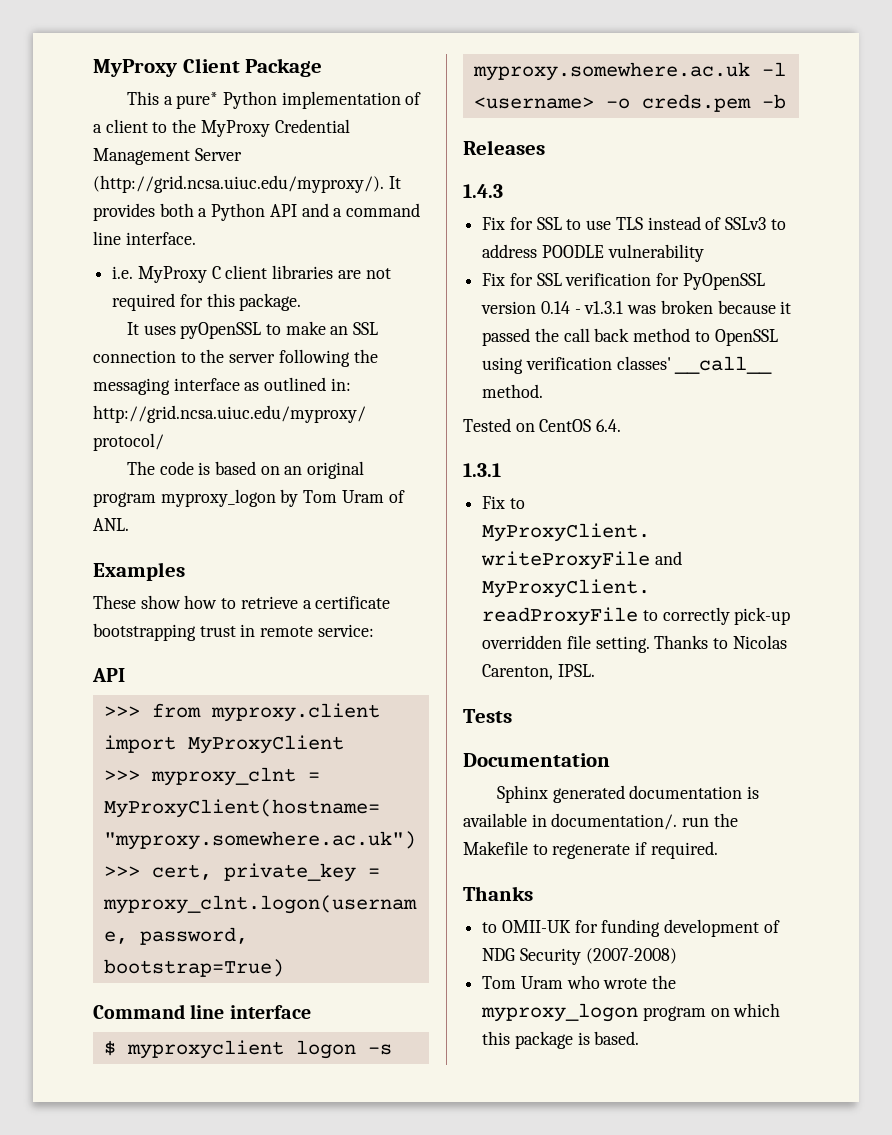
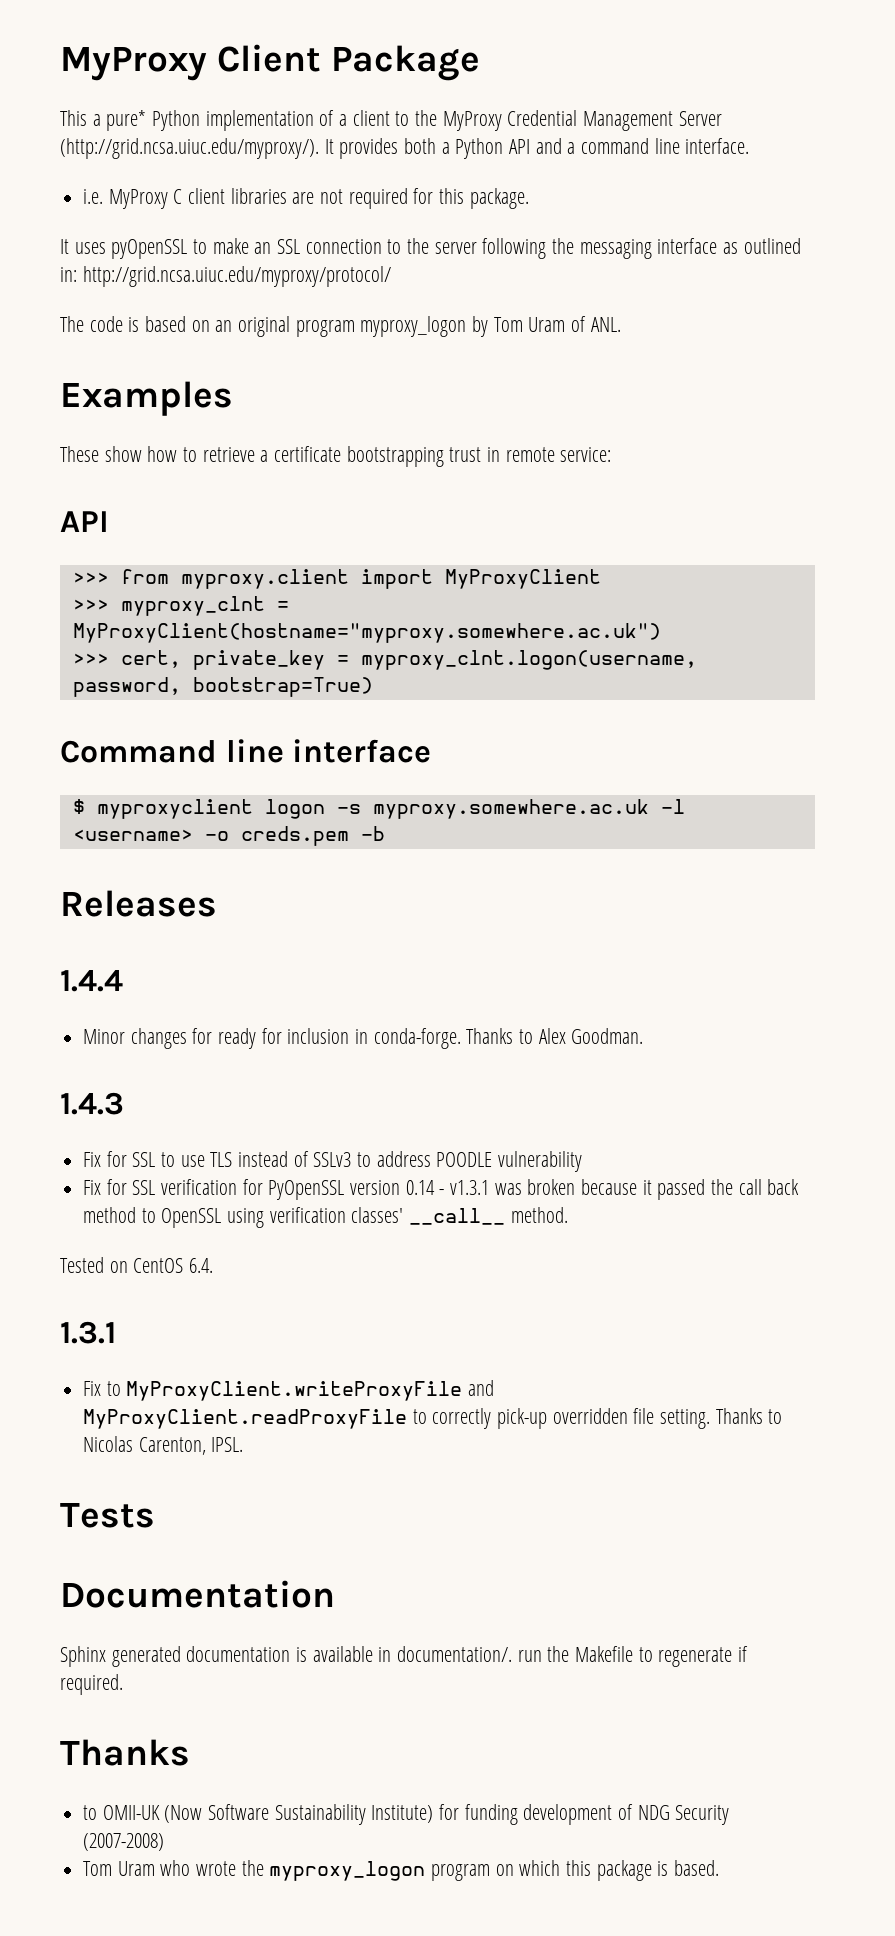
+ 1.4.4
+ Minor changes for ready for inclusion in conda-forge. Thanks to Alex Goodman.
- to OMII-UK for funding development of NDG Security (2007-2008)
+ to OMII-UK (Now Software Sustainability Institute) for funding development of NDG Security (2007-2008)

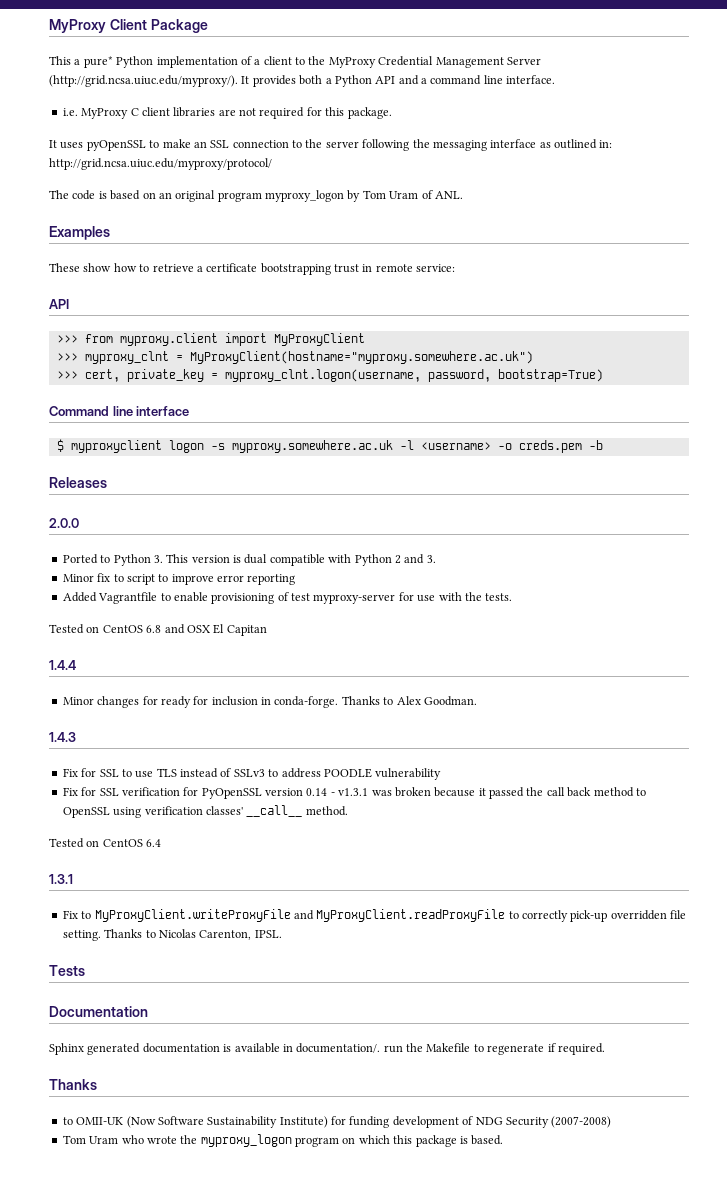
+ 2.0.0
+ Ported to Python 3. This version is dual compatible with Python 2 and 3.
+ Minor fix to script to improve error reporting
+ Added Vagrantfile to enable provisioning of test myproxy-server for use with the tests.
+ Tested on CentOS 6.8 and OSX El Capitan
- Tested on CentOS 6.4.
+ Tested on CentOS 6.4

